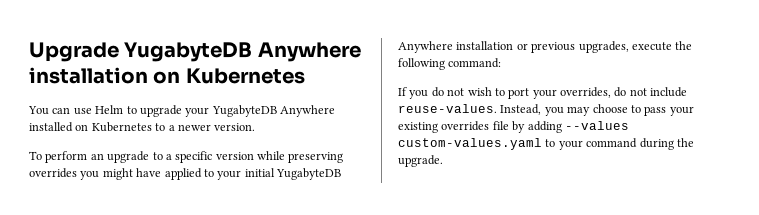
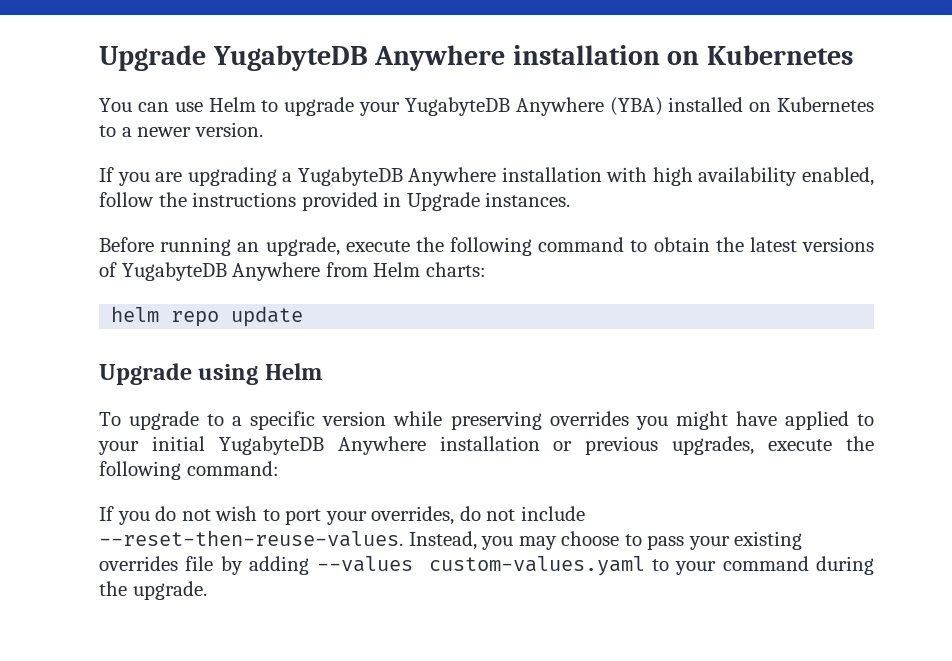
- You can use Helm to upgrade your YugabyteDB Anywhere installed on Kubernetes to a newer version.
+ You can use Helm to upgrade your YugabyteDB Anywhere (YBA) installed on Kubernetes to a newer version.
+ If you are upgrading a YugabyteDB Anywhere installation with high availability enabled, follow the instructions provided in Upgrade instances.
+ Before running an upgrade, execute the following command to obtain the latest versions of YugabyteDB Anywhere from Helm charts:
+ helm repo update
+ Upgrade using Helm
- To perform an upgrade to a specific version while preserving overrides you might have applied to your initial YugabyteDB Anywhere installation or previous upgrades, execute the following command:
+ To upgrade to a specific version while preserving overrides you might have applied to your initial YugabyteDB Anywhere installation or previous upgrades, execute the following command:
- If you do not wish to port your overrides, do not include reuse-values.
+ If you do not wish to port your overrides, do not include --reset-then-reuse-values.

